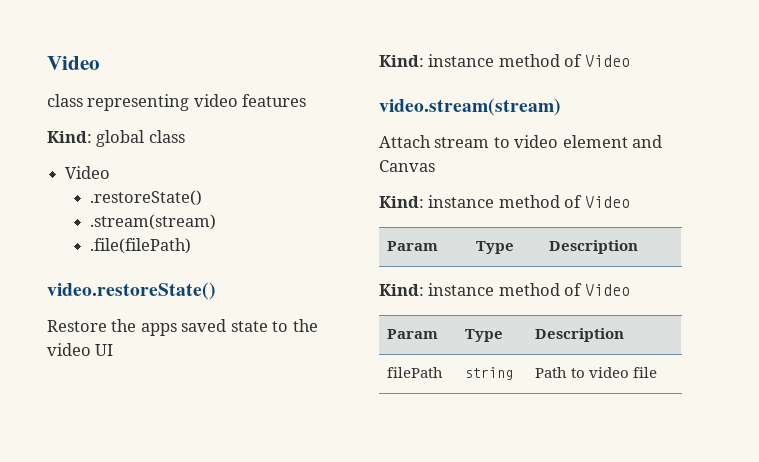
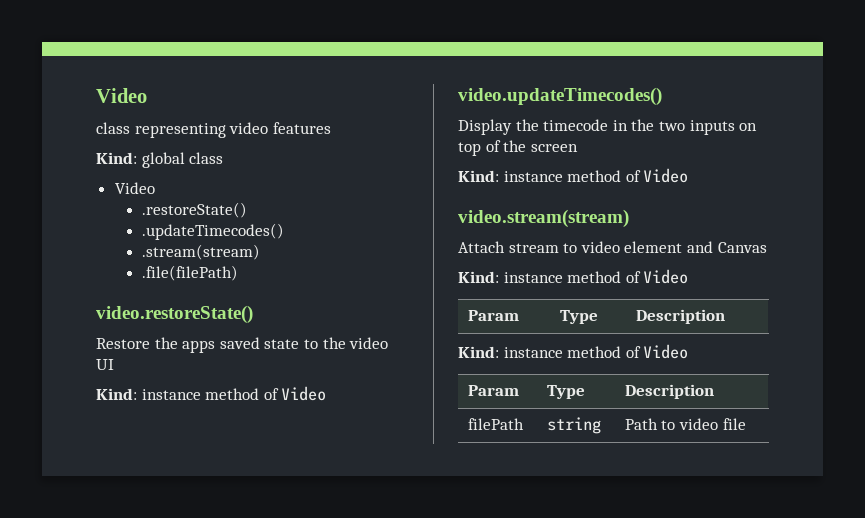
+ .updateTimecodes()
+ video.updateTimecodes()
+ Display the timecode in the two inputs on top of the screen
+ Kind: instance method of Video

